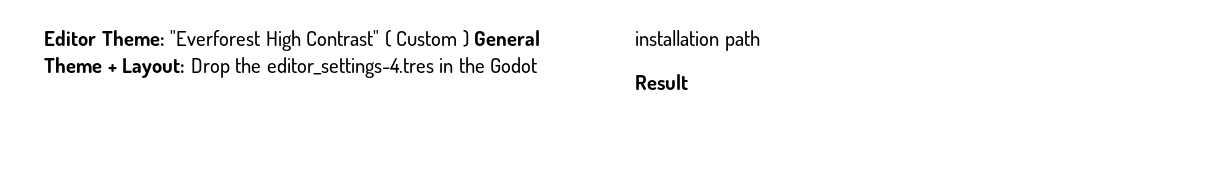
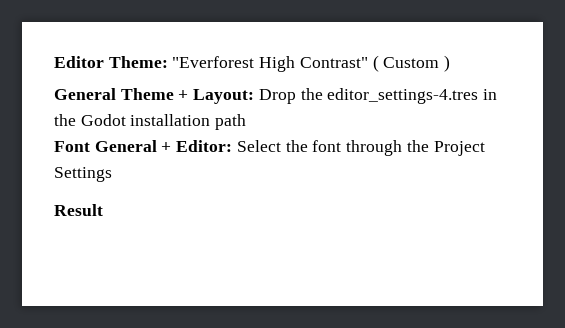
- Editor Theme: "Everforest High Contrast" ( Custom ) General Theme + Layout: Drop the editor_settings-4.tres in the Godot installation path
+ Editor Theme: "Everforest High Contrast" ( Custom )
+ General Theme + Layout: Drop the editor_settings-4.tres in the Godot installation path
+ Font General + Editor: Select the font through the Project Settings

